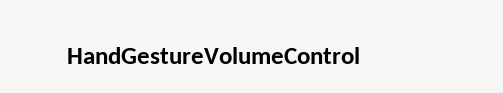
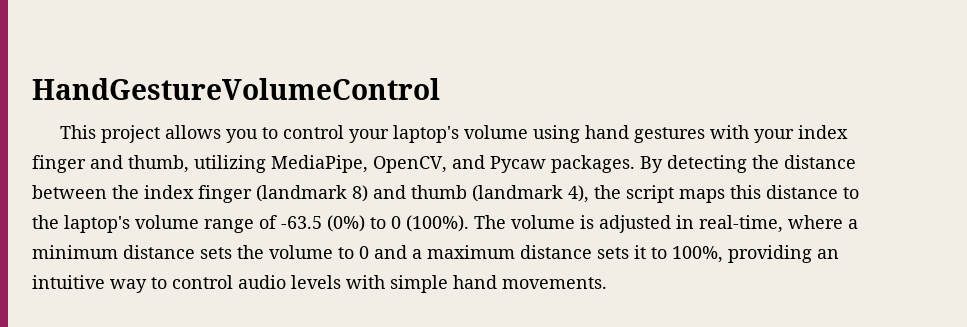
+ This project allows you to control your laptop's volume using hand gestures with your index finger and thumb, utilizing MediaPipe, OpenCV, and Pycaw packages. By detecting the distance between the index finger (landmark 8) and thumb (landmark 4), the script maps this distance to the laptop's volume range of -63.5 (0%) to 0 (100%). The volume is adjusted in real-time, where a minimum distance sets the volume to 0 and a maximum distance sets it to 100%, providing an intuitive way to control audio levels with simple hand movements.

